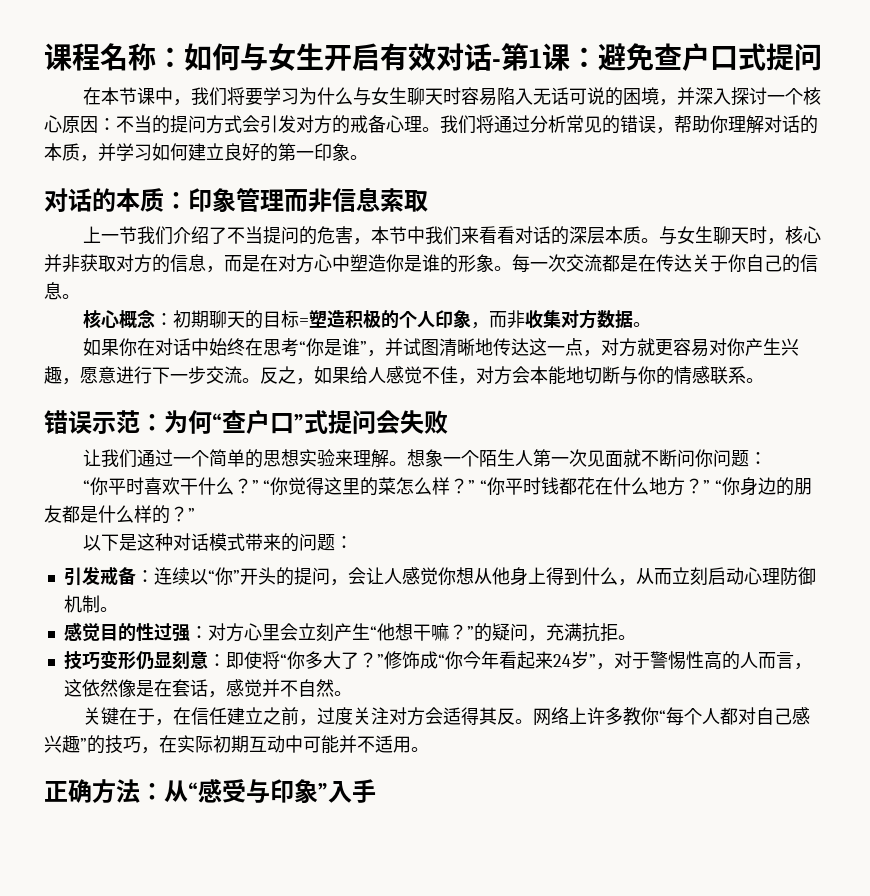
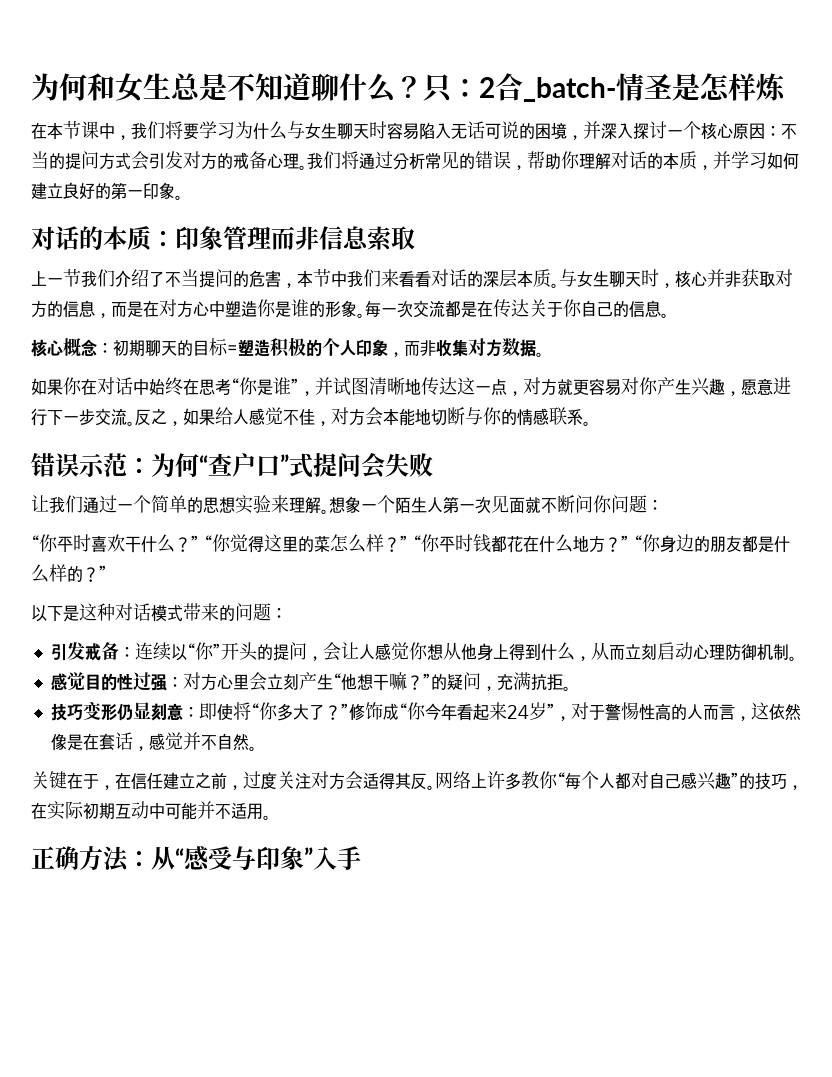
- 课程名称：如何与女生开启有效对话-第1课：避免查户口式提问
+ 为何和女生总是不知道聊什么？只：2合_batch-情圣是怎样炼

